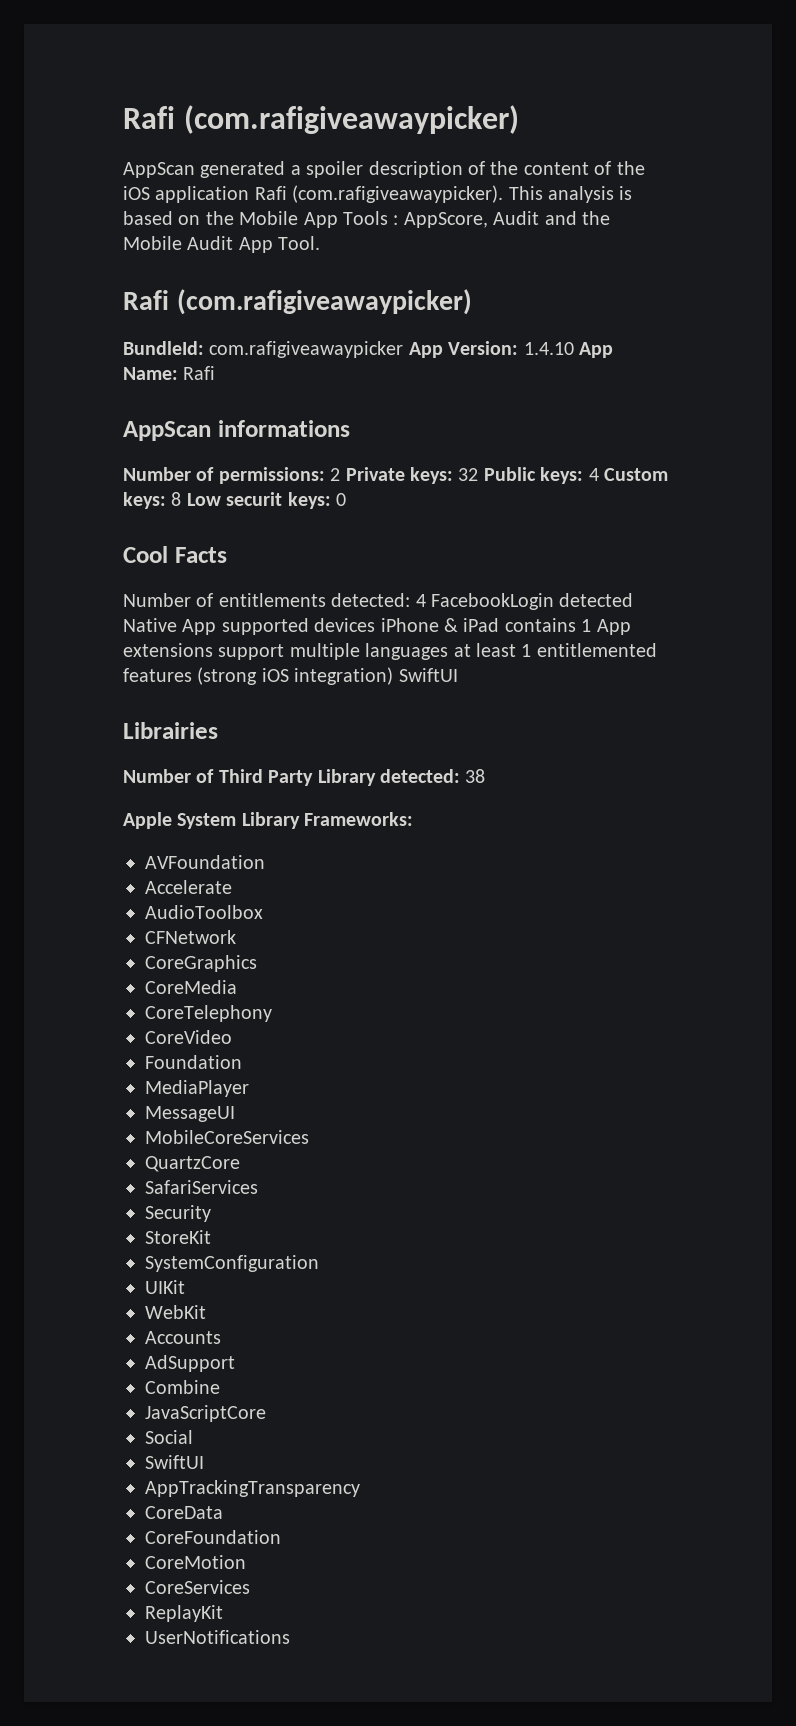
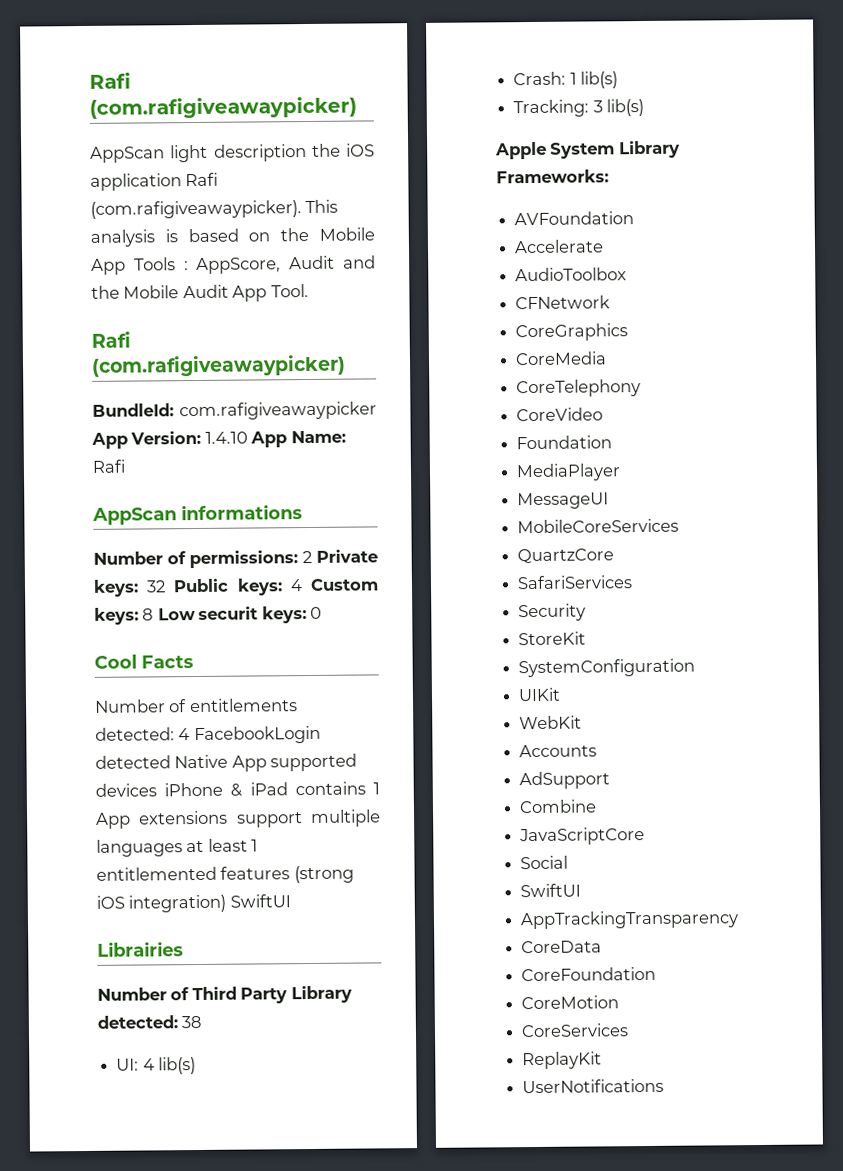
- AppScan generated a spoiler description of the content of the iOS application Rafi (com.rafigiveawaypicker). This analysis is based on the Mobile App Tools : AppScore, Audit and the Mobile Audit App Tool.
+ AppScan light description the iOS application Rafi (com.rafigiveawaypicker). This analysis is based on the Mobile App Tools : AppScore, Audit and the Mobile Audit App Tool.
+ UI: 4 lib(s)
+ Crash: 1 lib(s)
+ Tracking: 3 lib(s)

